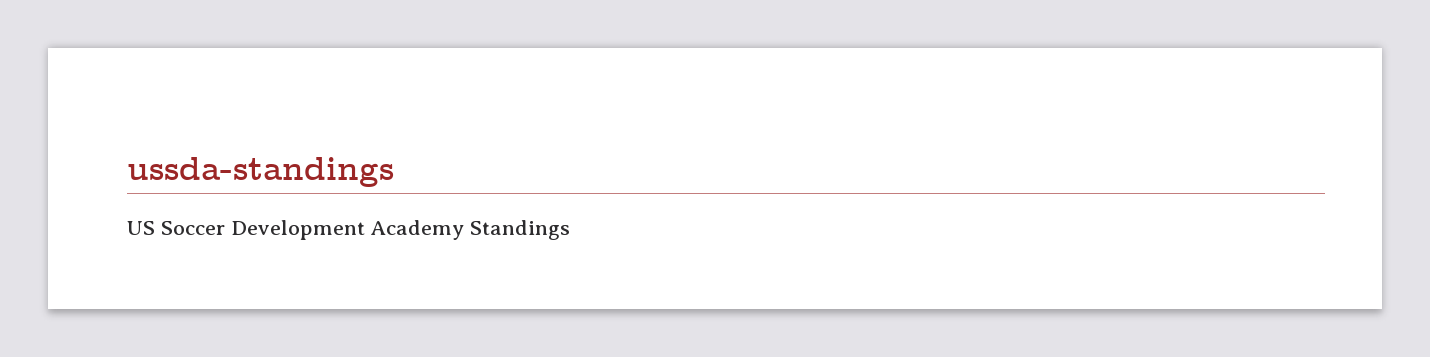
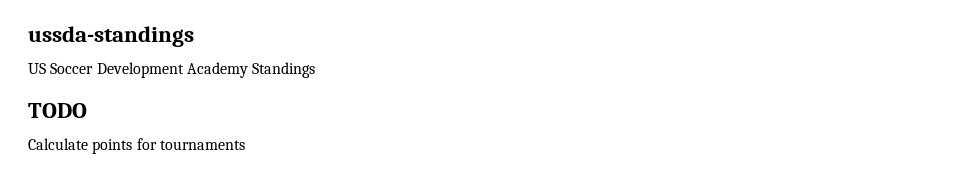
+ TODO
+ Calculate points for tournaments

